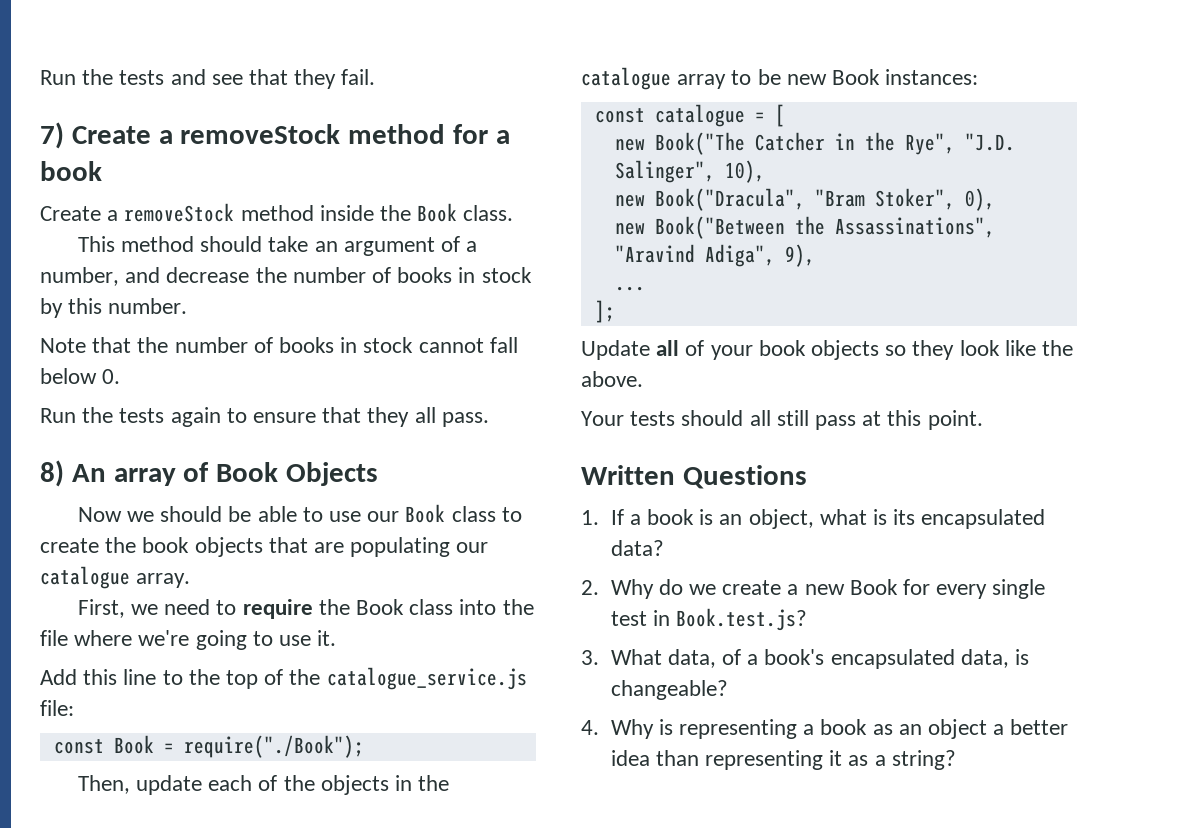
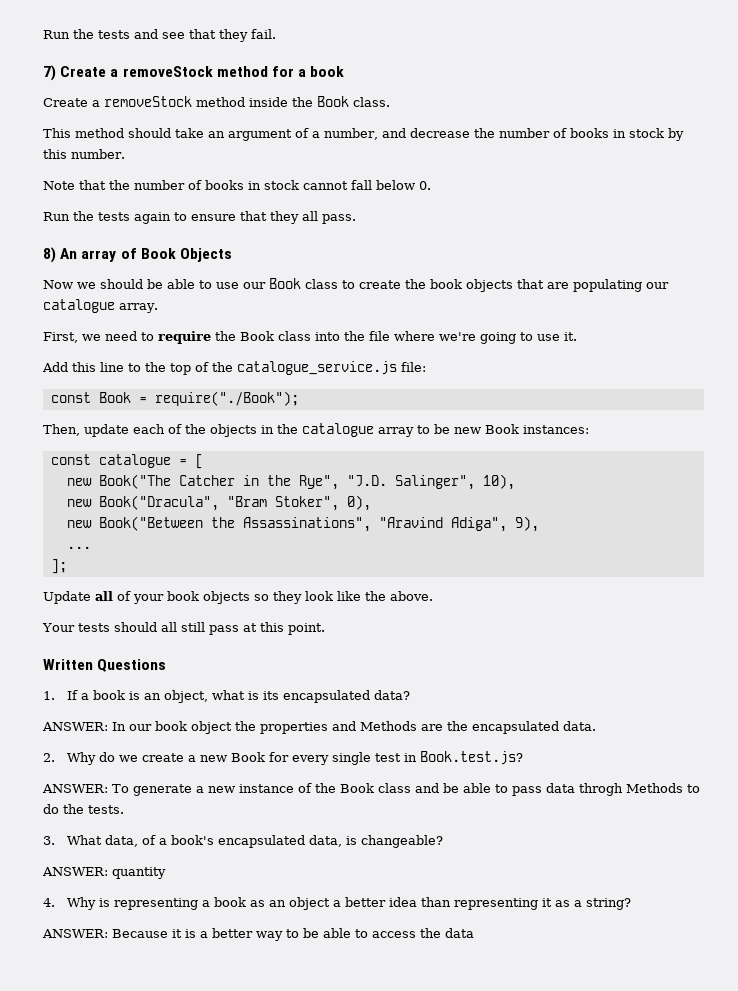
+ ANSWER: In our book object the properties and Methods are the encapsulated data.
+ ANSWER: To generate a new instance of the Book class and be able to pass data throgh Methods to do the tests.
+ ANSWER: quantity
+ ANSWER: Because it is a better way to be able to access the data

